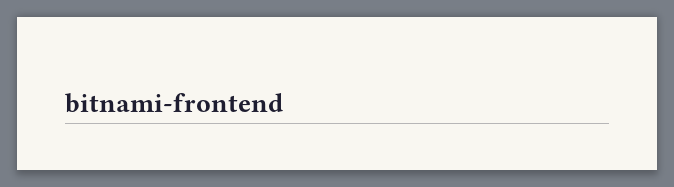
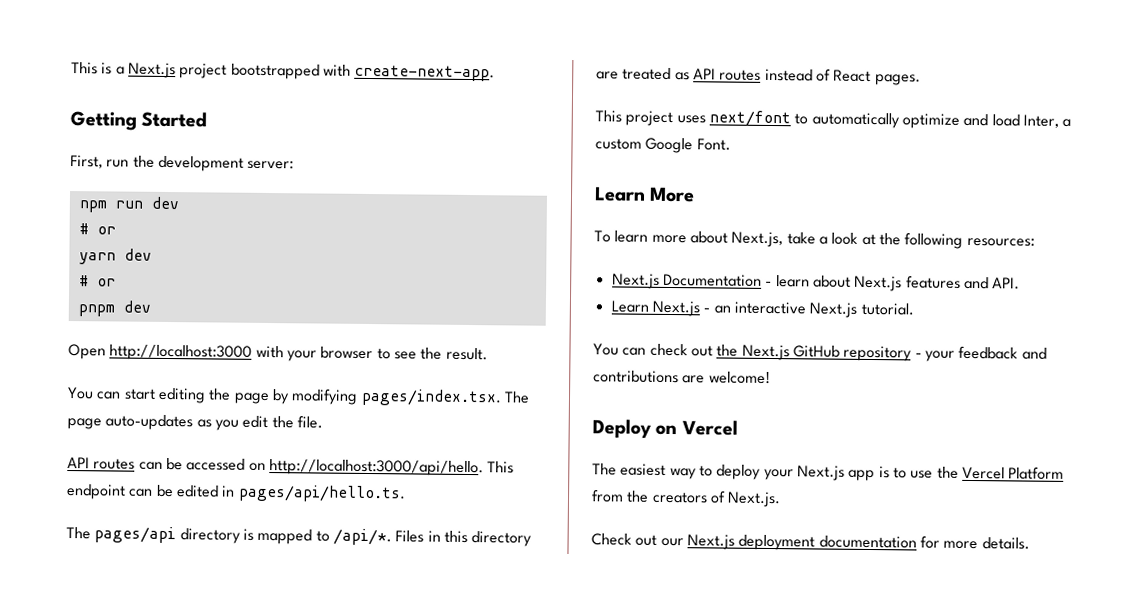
- bitnami-frontend
+ This is a Next.js project bootstrapped with create-next-app.
+ Getting Started
+ First, run the development server:
+ npm run dev
+ # or
+ yarn dev
+ # or
+ pnpm dev
+ Open http://localhost:3000 with your browser to see the result.
+ You can start editing the page by modifying pages/index.tsx. The page auto-updates as you edit the file.
+ API routes can be accessed on http://localhost:3000/api/hello. This endpoint can be edited in pages/api/hello.ts.
+ The pages/api directory is mapped to /api/*. Files in this directory are treated as API routes instead of React pages.
+ This project uses next/font to automatically optimize and load Inter, a custom Google Font.
+ Learn More
+ To learn more about Next.js, take a look at the following resources:
+ Next.js Documentation - learn about Next.js features and API.
+ Learn Next.js - an interactive Next.js tutorial.
+ You can check out the Next.js GitHub repository - your feedback and contributions are welcome!
+ Deploy on Vercel
+ The easiest way to deploy your Next.js app is to use the Vercel Platform from the creators of Next.js.
+ Check out our Next.js deployment documentation for more details.

